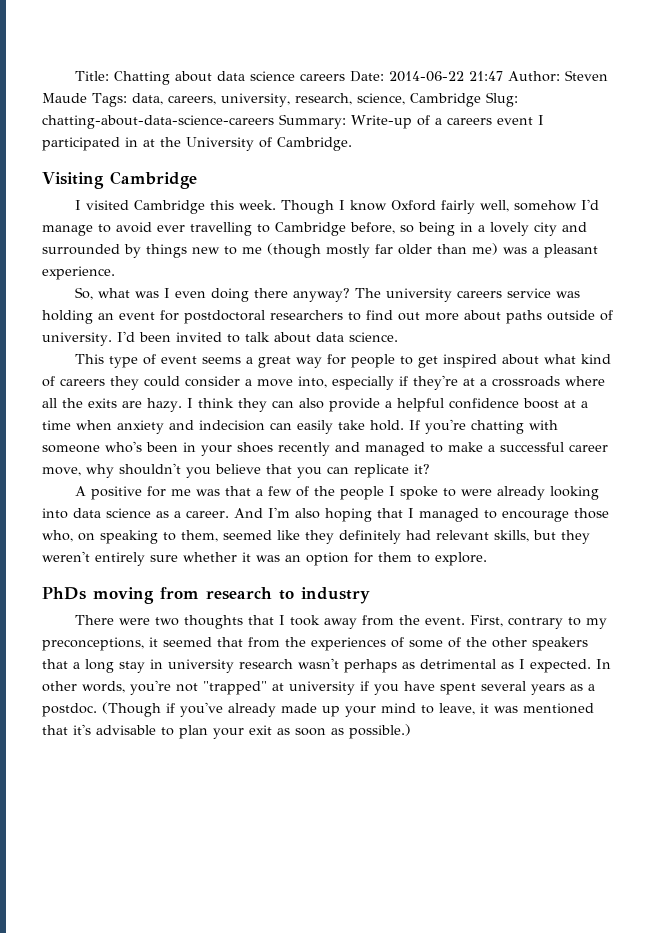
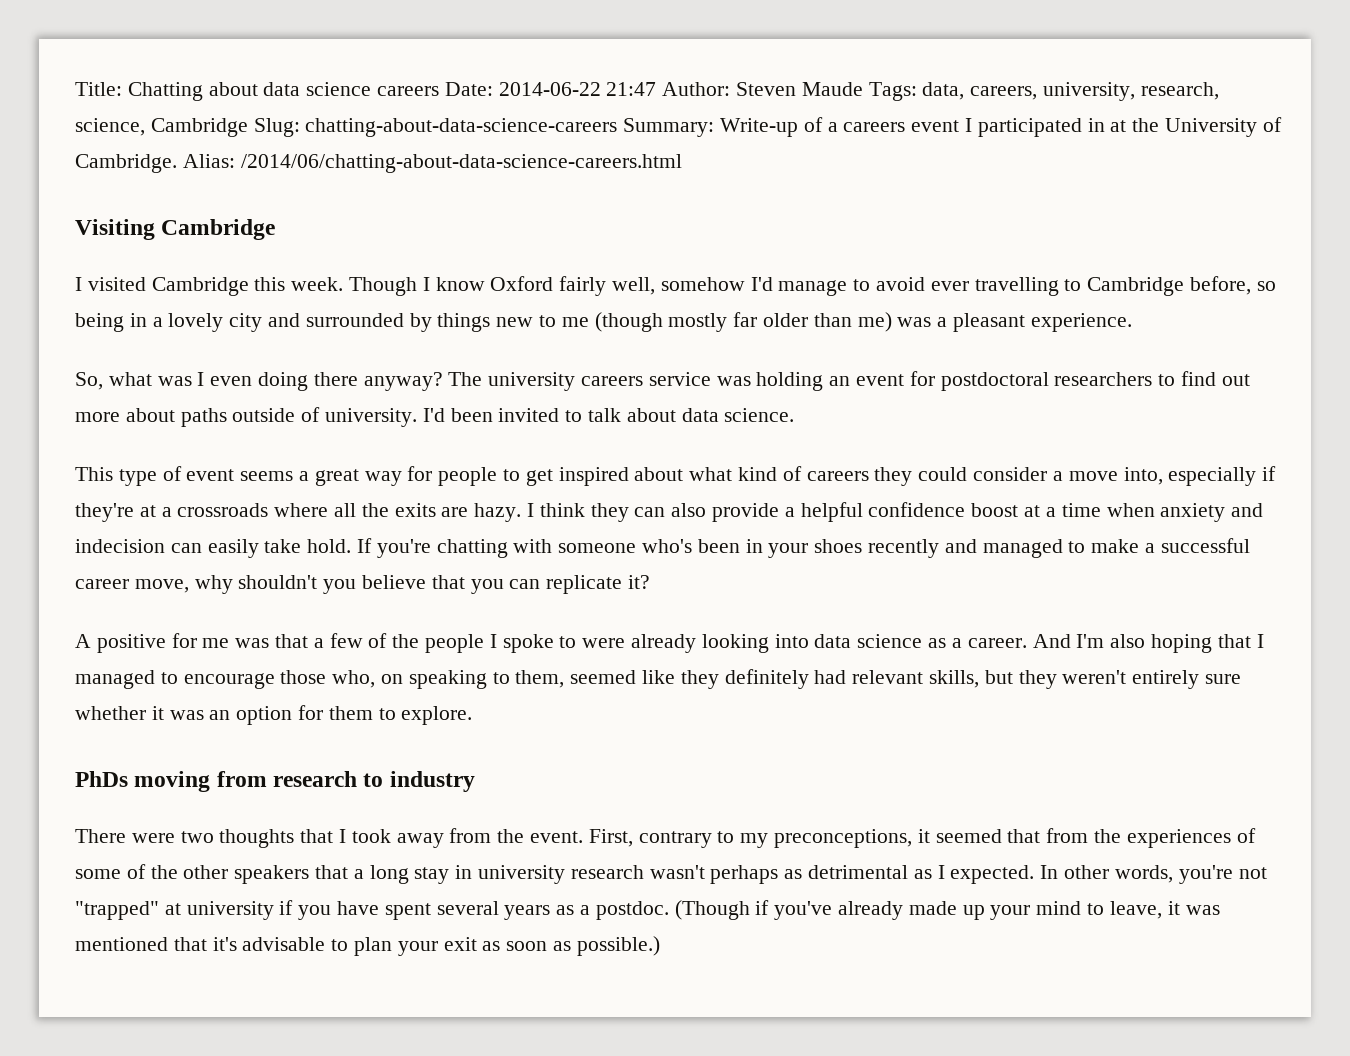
+ Alias: /2014/06/chatting-about-data-science-careers.html

